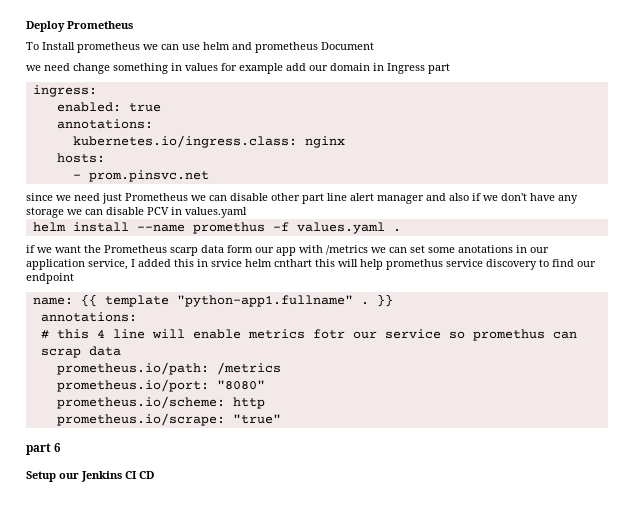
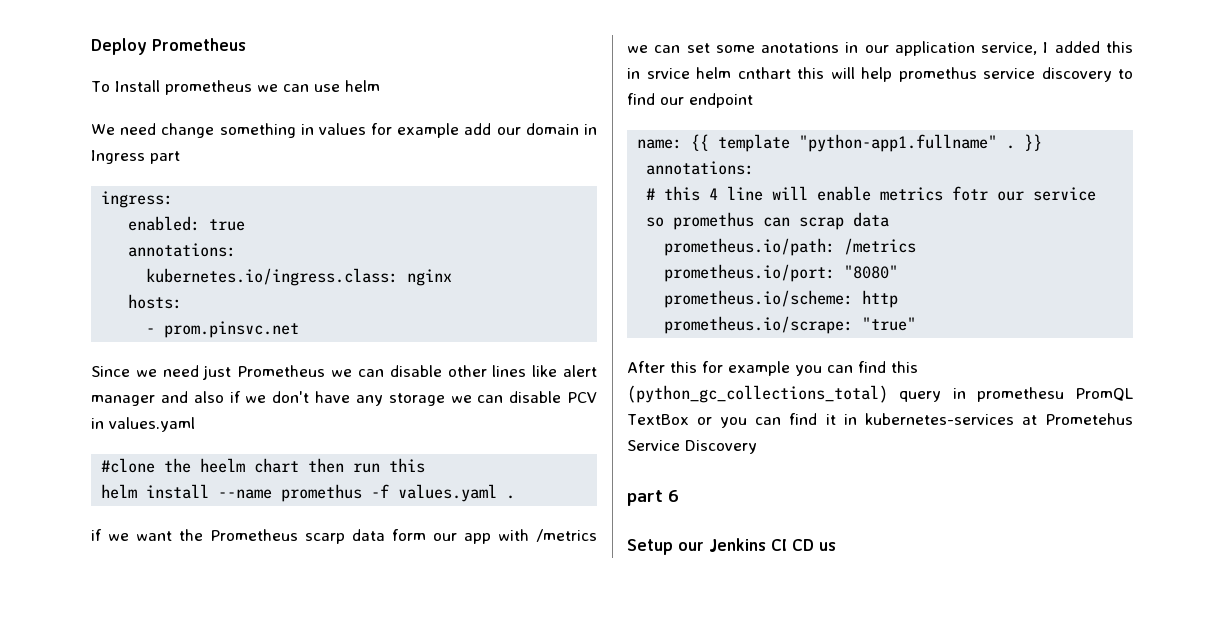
- To Install prometheus we can use helm and prometheus Document
- we need change something in values for example add our domain in Ingress part
+ To Install prometheus we can use helm
+ We need change something in values for example add our domain in Ingress part
- since we need just Prometheus we can disable other part line alert manager and also if we don't have any storage we can disable PCV in values.yaml
+ Since we need just Prometheus we can disable other lines like alert manager and also if we don't have any storage we can disable PCV in values.yaml
+ #clone the heelm chart then run this
+ After this for example you can find this (python_gc_collections_total) query in promethesu PromQL TextBox or you can find it in kubernetes-services at Prometehus Service Discovery
- Setup our Jenkins CI CD
+ Setup our Jenkins CI CD us

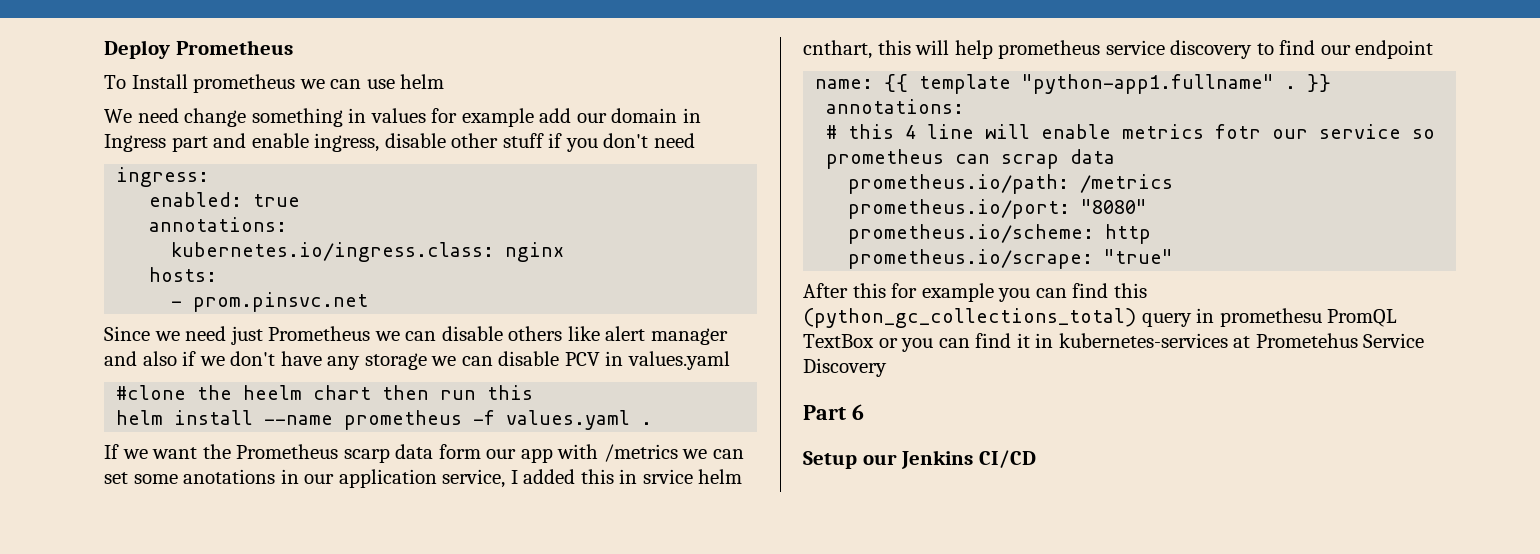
- We need change something in values for example add our domain in Ingress part
+ We need change something in values for example add our domain in Ingress part and enable ingress, disable other stuff if you don't need
- Since we need just Prometheus we can disable other lines like alert manager and also if we don't have any storage we can disable PCV in values.yaml
+ Since we need just Prometheus we can disable others like alert manager and also if we don't have any storage we can disable PCV in values.yaml
- helm install --name promethus -f values.yaml .
+ helm install --name prometheus -f values.yaml .
- if we want the Prometheus scarp data form our app with /metrics we can set some anotations in our application service, I added this in srvice helm cnthart this will help promethus service discovery to find our endpoint
+ If we want the Prometheus scarp data form our app with /metrics we can set some anotations in our application service, I added this in srvice helm cnthart, this will help prometheus service discovery to find our endpoint
- # this 4 line will enable metrics fotr our service so promethus can scrap data
+ # this 4 line will enable metrics fotr our service so prometheus can scrap data
- part 6
+ Part 6
- Setup our Jenkins CI CD us
+ Setup our Jenkins CI/CD

